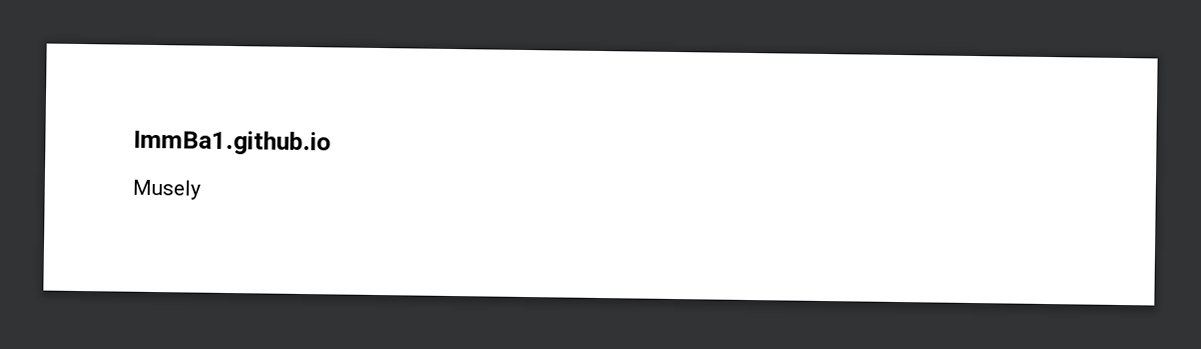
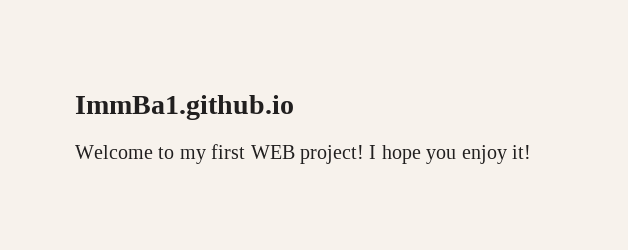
- Musely
+ Welcome to my first WEB project! I hope you enjoy it!

